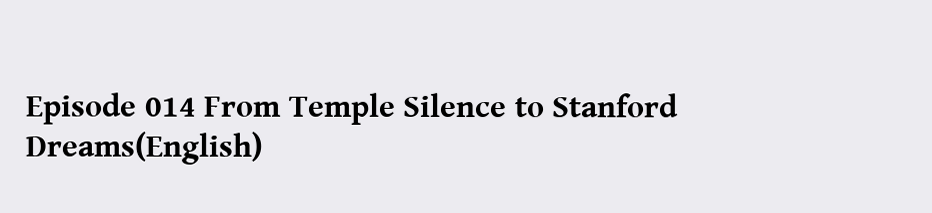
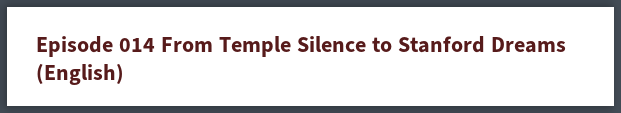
- Episode 014 From Temple Silence to Stanford Dreams(English)
+ Episode 014 From Temple Silence to Stanford Dreams (English)

